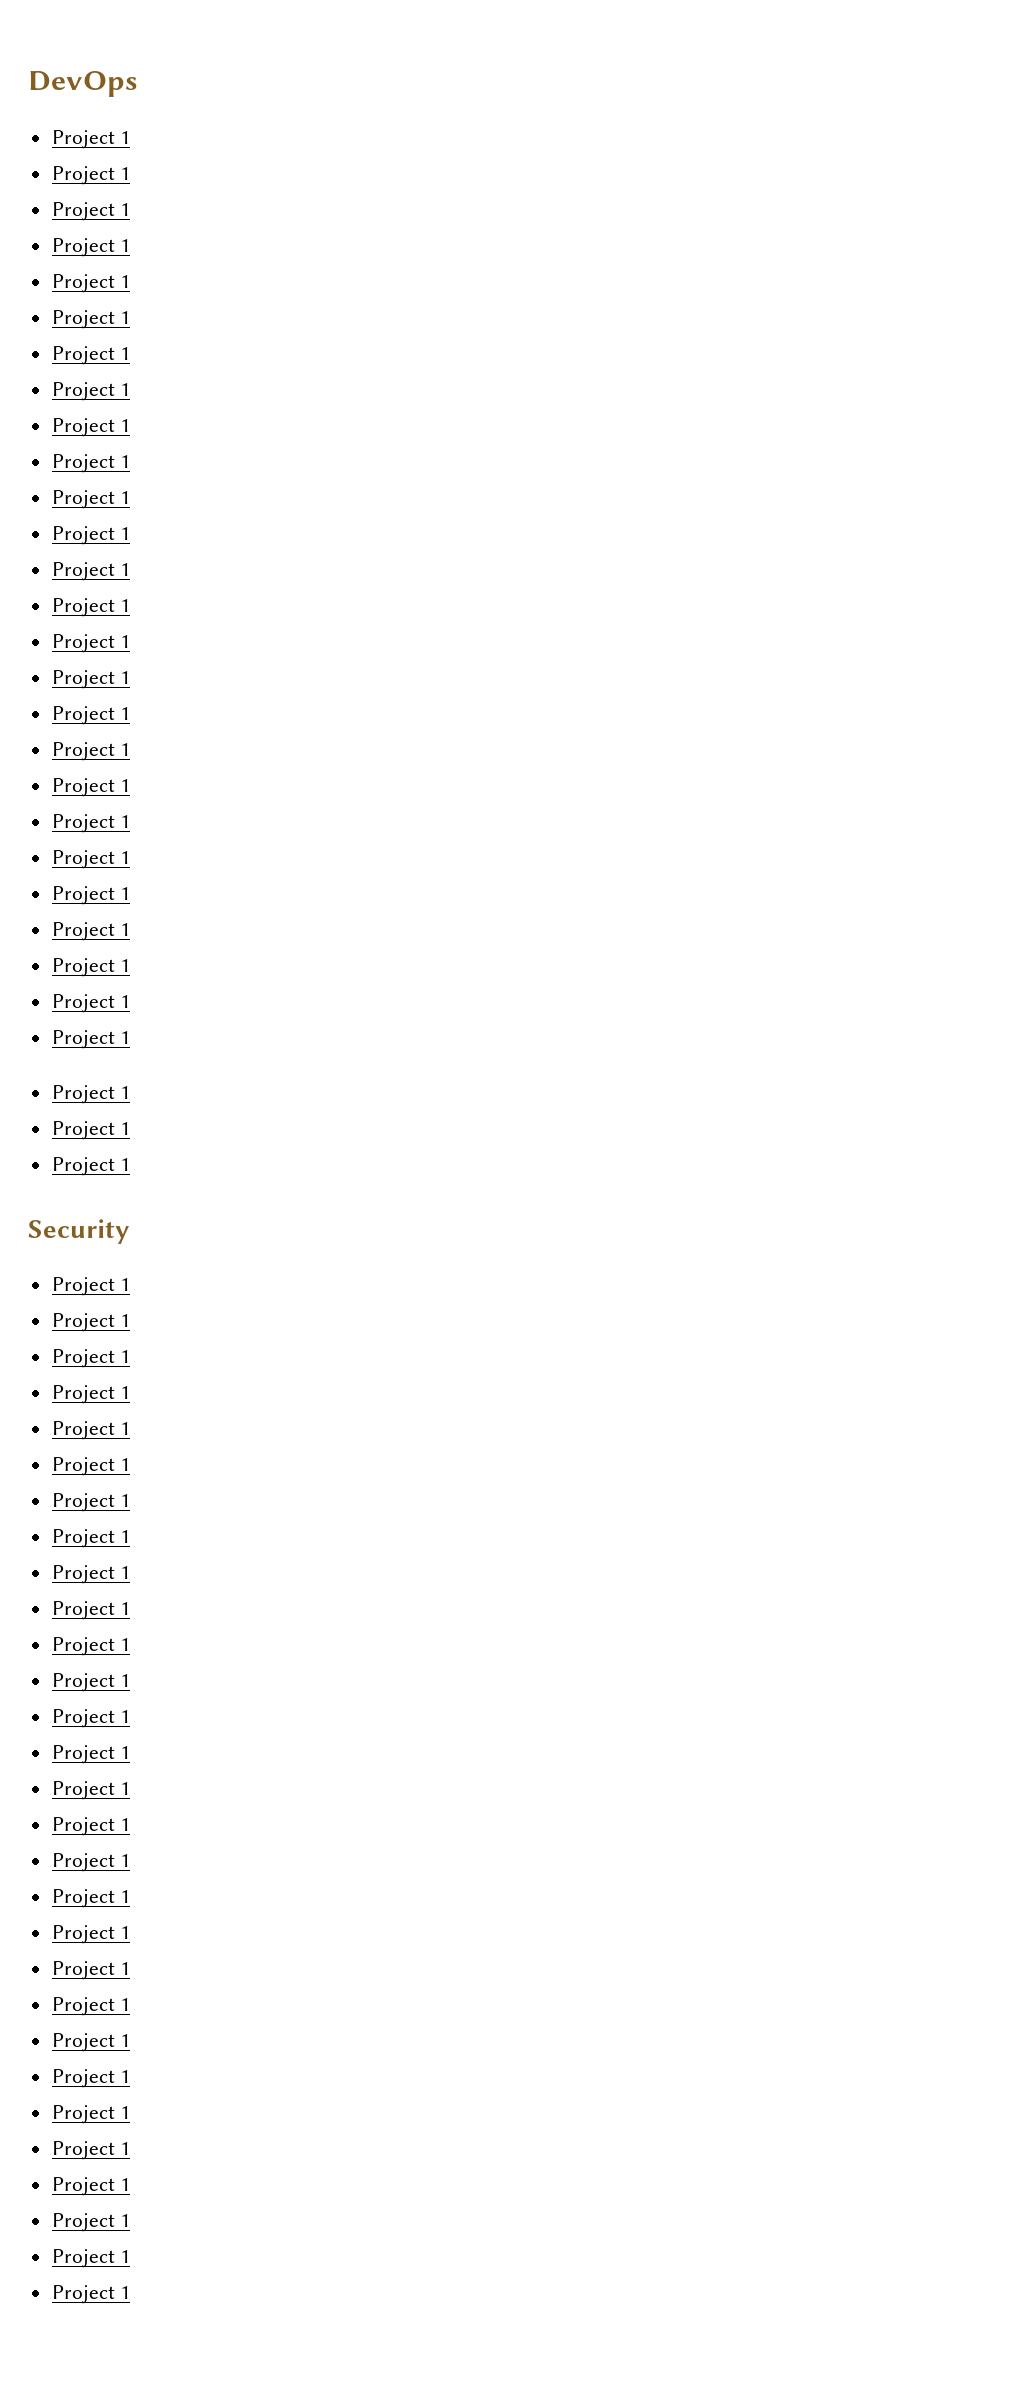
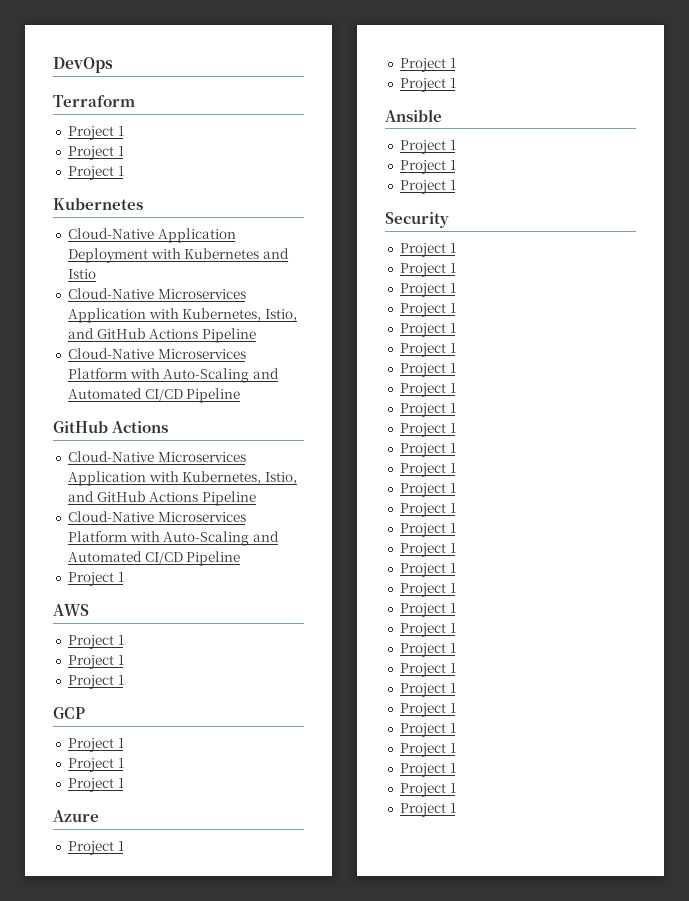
  DevOps
+ Terraform
  Project 1
  Project 1
  Project 1
+ Kubernetes
+ Cloud-Native Application Deployment with Kubernetes and Istio
+ Cloud-Native Microservices Application with Kubernetes, Istio, and GitHub Actions Pipeline
+ Cloud-Native Microservices Platform with Auto-Scaling and Automated CI/CD Pipeline
+ GitHub Actions
+ Cloud-Native Microservices Application with Kubernetes, Istio, and GitHub Actions Pipeline
+ Cloud-Native Microservices Platform with Auto-Scaling and Automated CI/CD Pipeline
+ Project 1
+ AWS
  Project 1
  Project 1
  Project 1
+ GCP
  Project 1
  Project 1
  Project 1
+ Azure
  Project 1
  Project 1
  Project 1
- Project 1
- Project 1
- Project 1
- Project 1
- Project 1
- Project 1
- Project 1
- Project 1
- Project 1
- Project 1
- Project 1
- Project 1
- Project 1
- Project 1
+ Ansible

